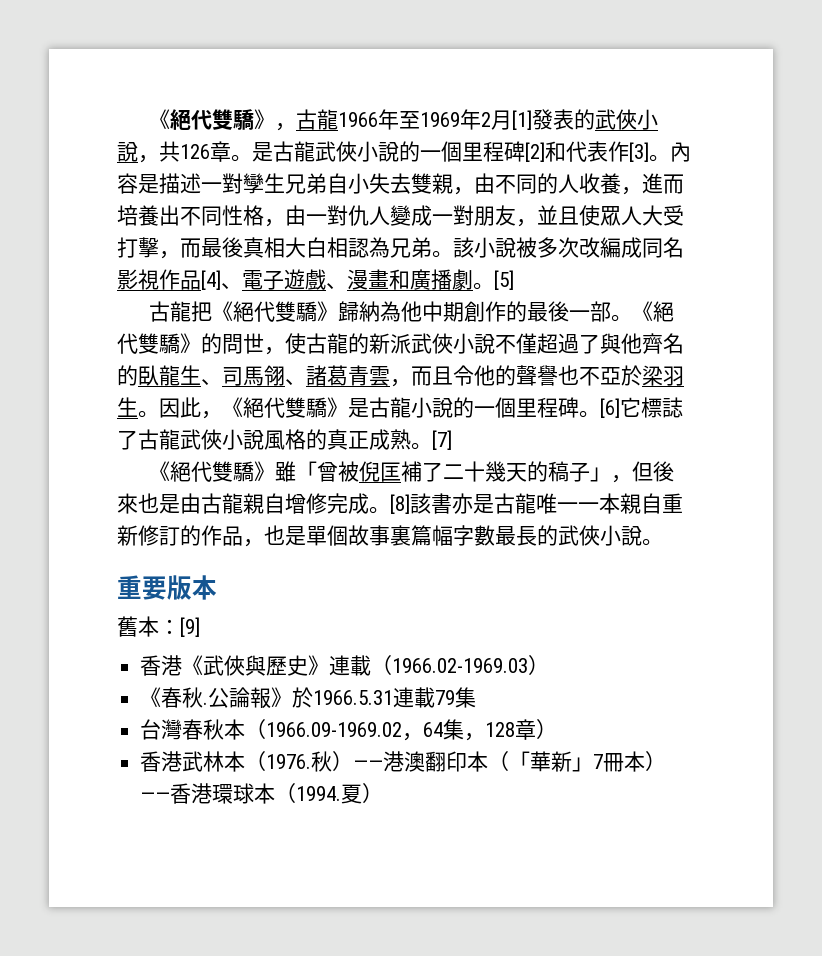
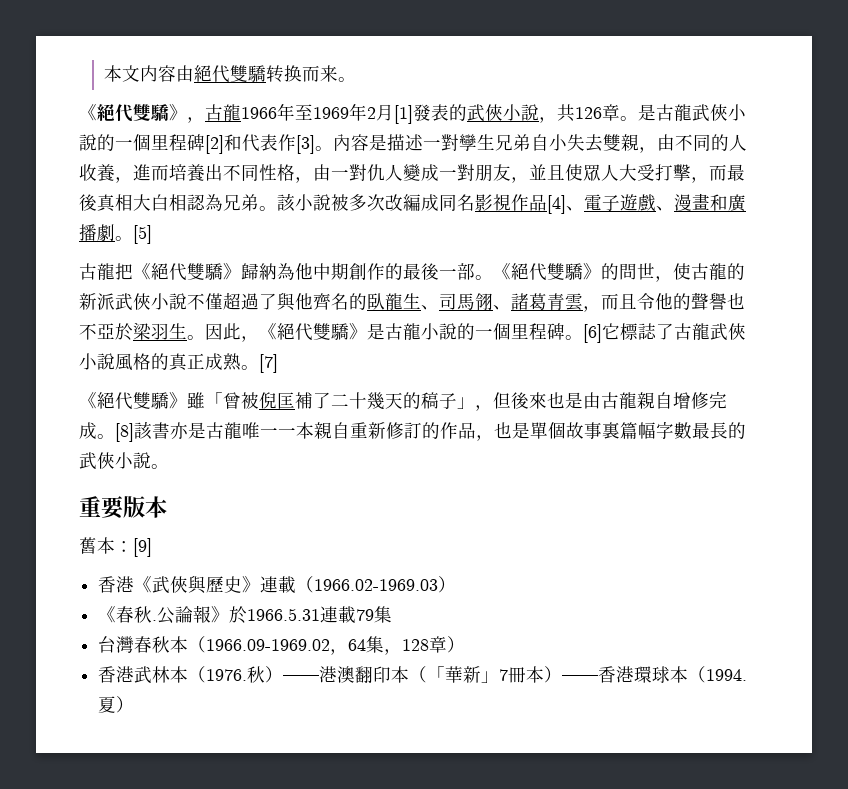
+ 本文内容由絕代雙驕转换而来。

